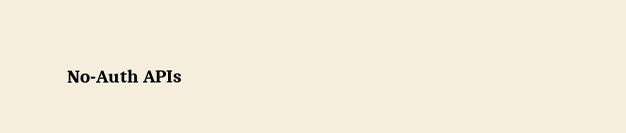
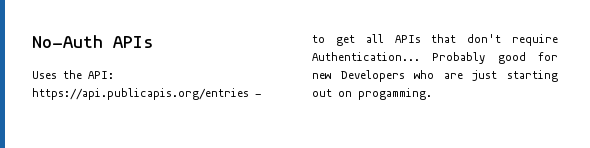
+ Uses the API: https://api.publicapis.org/entries - to get all APIs that don't require Authentication... Probably good for new Developers who are just starting out on progamming.

